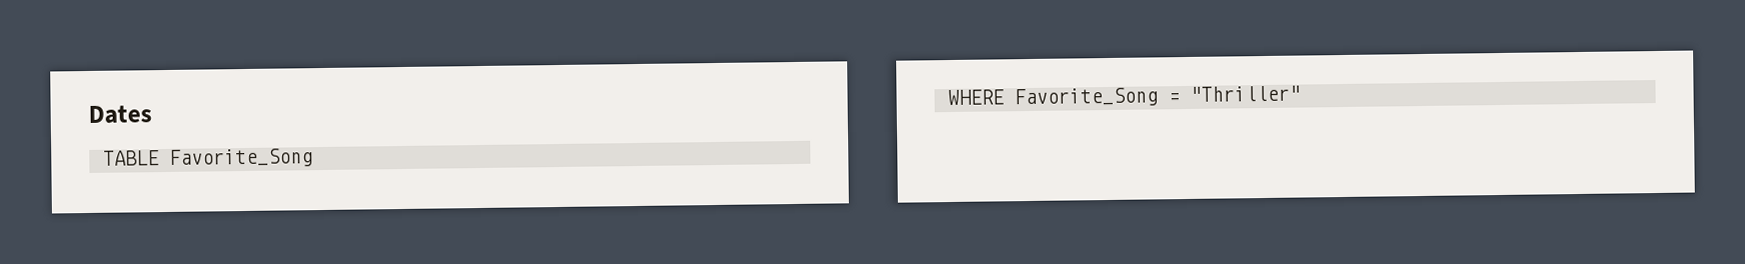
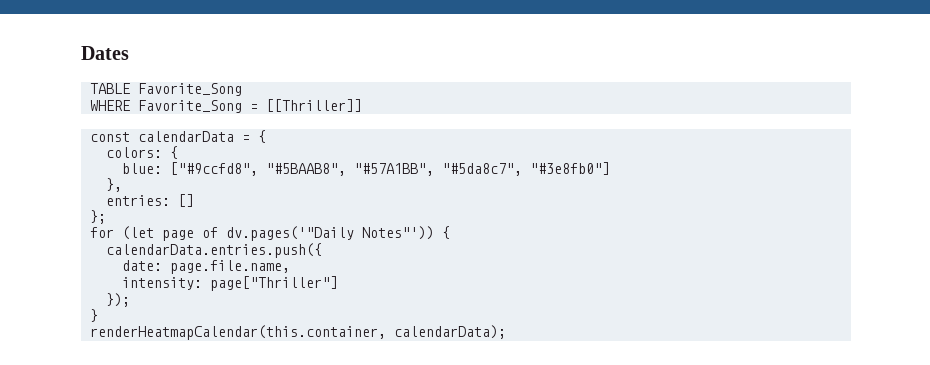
- WHERE Favorite_Song = "Thriller"
+ WHERE Favorite_Song = [[Thriller]]
+ const calendarData = {
+ colors: {
+ blue: ["#9ccfd8", "#5BAAB8", "#57A1BB", "#5da8c7", "#3e8fb0"]
+ },
+ entries: []
+ };
+ for (let page of dv.pages('"Daily Notes"')) {
+ calendarData.entries.push({
+ date: page.file.name,
+ intensity: page["Thriller"]
+ });
+ }
+ renderHeatmapCalendar(this.container, calendarData);

